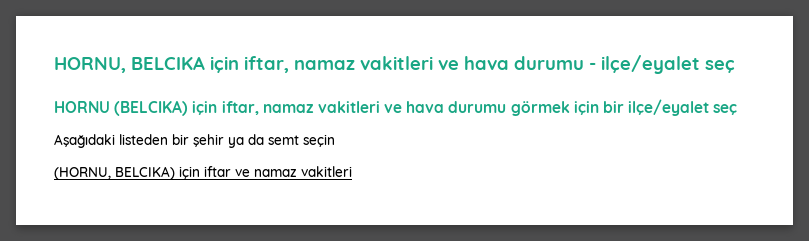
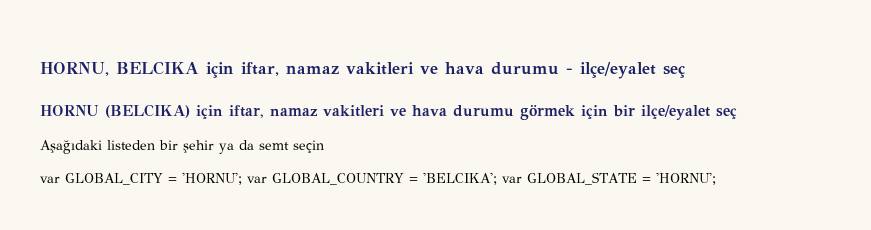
- (HORNU, BELCIKA) için iftar ve namaz vakitleri
+ var GLOBAL_CITY = 'HORNU'; var GLOBAL_COUNTRY = 'BELCIKA'; var GLOBAL_STATE = 'HORNU';

